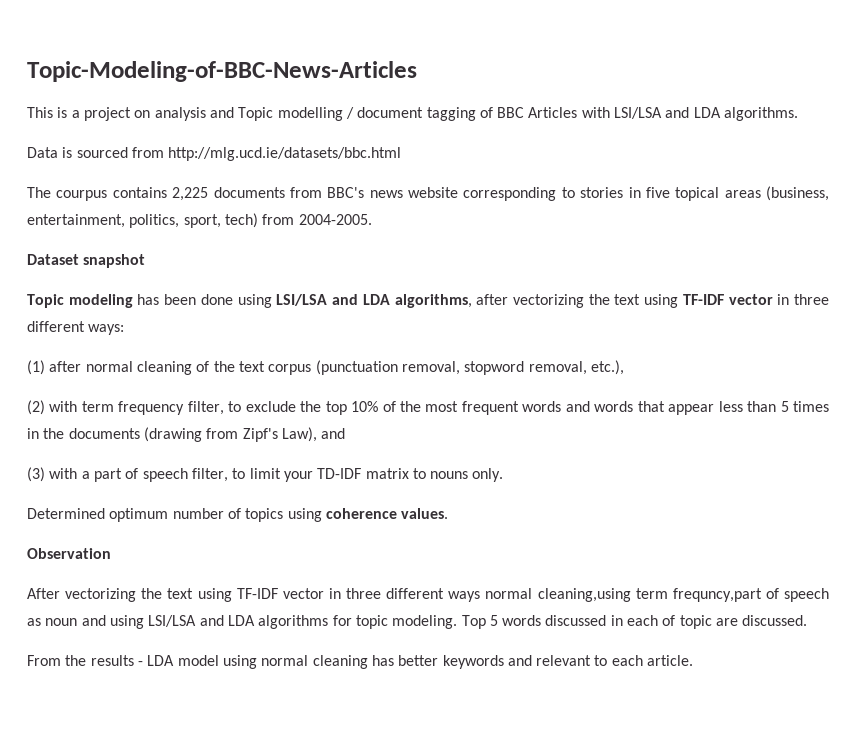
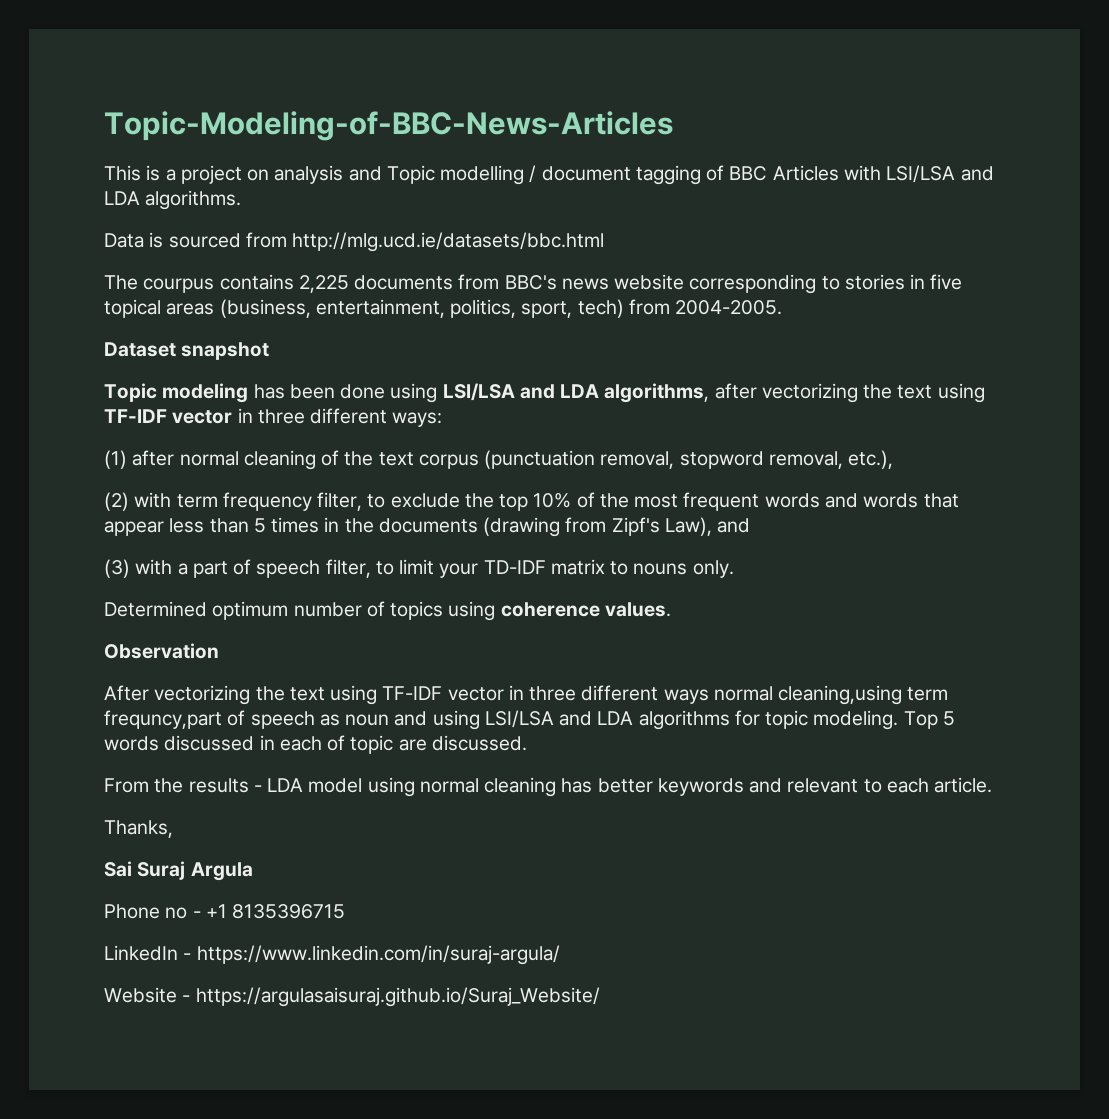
+ Thanks,
+ Sai Suraj Argula
+ Phone no - +1 8135396715
+ LinkedIn - https://www.linkedin.com/in/suraj-argula/
+ Website - https://argulasaisuraj.github.io/Suraj_Website/

